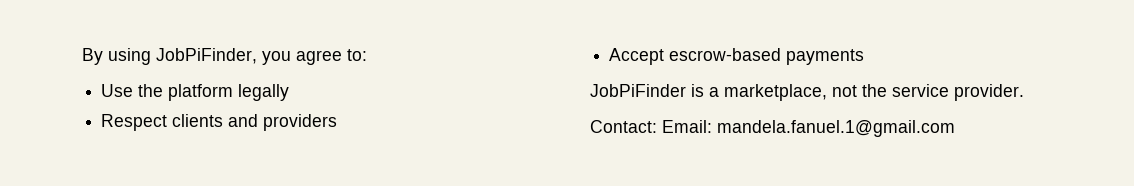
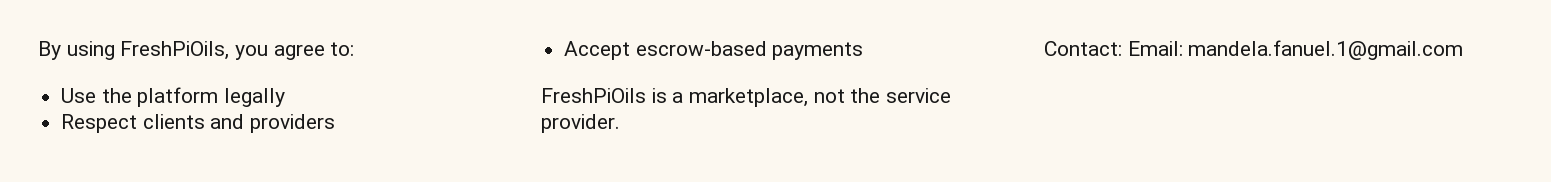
- By using JobPiFinder, you agree to:
+ By using FreshPiOils, you agree to:
- JobPiFinder is a marketplace, not the service provider.
+ FreshPiOils is a marketplace, not the service provider.

